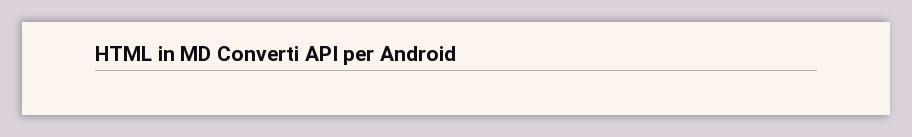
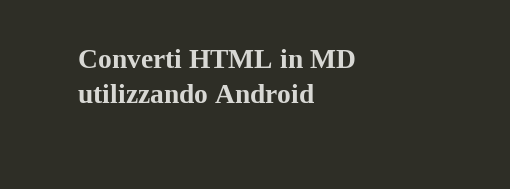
- HTML in MD Converti API per Android
+ Converti HTML in MD utilizzando Android

